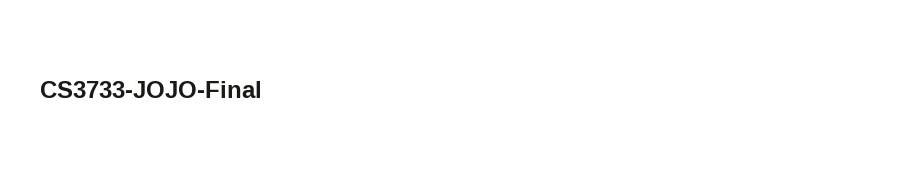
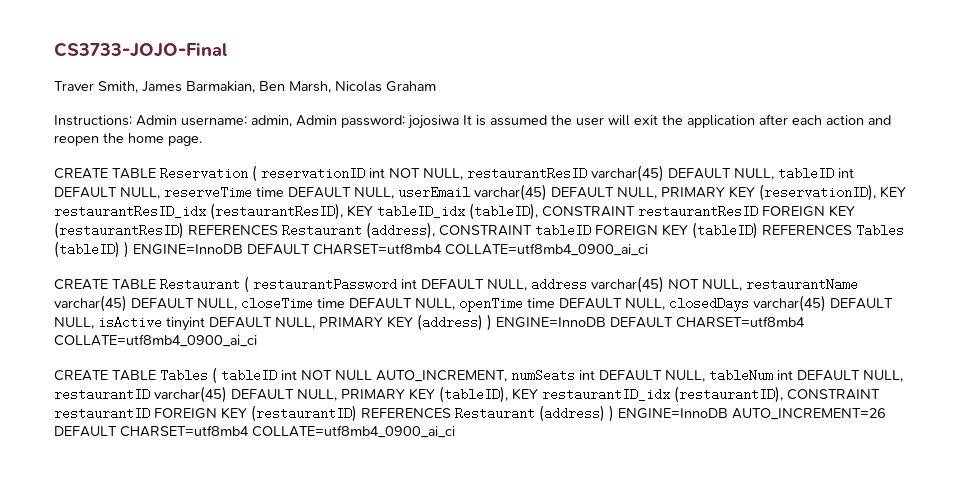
+ Traver Smith, James Barmakian, Ben Marsh, Nicolas Graham
+ Instructions: Admin username: admin, Admin password: jojosiwa It is assumed the user will exit the application after each action and reopen the home page.
+ CREATE TABLE Reservation ( reservationID int NOT NULL, restaurantResID varchar(45) DEFAULT NULL, tableID int DEFAULT NULL, reserveTime time DEFAULT NULL, userEmail varchar(45) DEFAULT NULL, PRIMARY KEY (reservationID), KEY restaurantResID_idx (restaurantResID), KEY tableID_idx (tableID), CONSTRAINT restaurantResID FOREIGN KEY (restaurantResID) REFERENCES Restaurant (address), CONSTRAINT tableID FOREIGN KEY (tableID) REFERENCES Tables (tableID) ) ENGINE=InnoDB DEFAULT CHARSET=utf8mb4 COLLATE=utf8mb4_0900_ai_ci
+ CREATE TABLE Restaurant ( restaurantPassword int DEFAULT NULL, address varchar(45) NOT NULL, restaurantName varchar(45) DEFAULT NULL, closeTime time DEFAULT NULL, openTime time DEFAULT NULL, closedDays varchar(45) DEFAULT NULL, isActive tinyint DEFAULT NULL, PRIMARY KEY (address) ) ENGINE=InnoDB DEFAULT CHARSET=utf8mb4 COLLATE=utf8mb4_0900_ai_ci
+ CREATE TABLE Tables ( tableID int NOT NULL AUTO_INCREMENT, numSeats int DEFAULT NULL, tableNum int DEFAULT NULL, restaurantID varchar(45) DEFAULT NULL, PRIMARY KEY (tableID), KEY restaurantID_idx (restaurantID), CONSTRAINT restaurantID FOREIGN KEY (restaurantID) REFERENCES Restaurant (address) ) ENGINE=InnoDB AUTO_INCREMENT=26 DEFAULT CHARSET=utf8mb4 COLLATE=utf8mb4_0900_ai_ci

